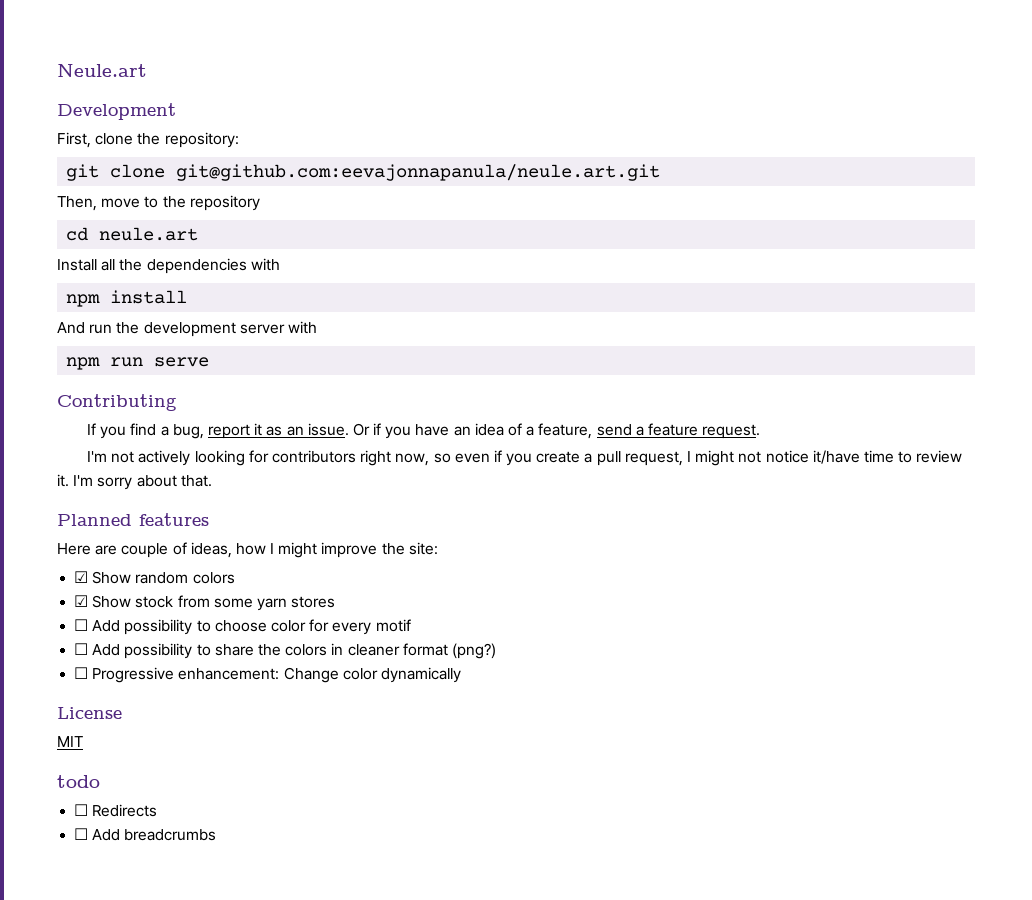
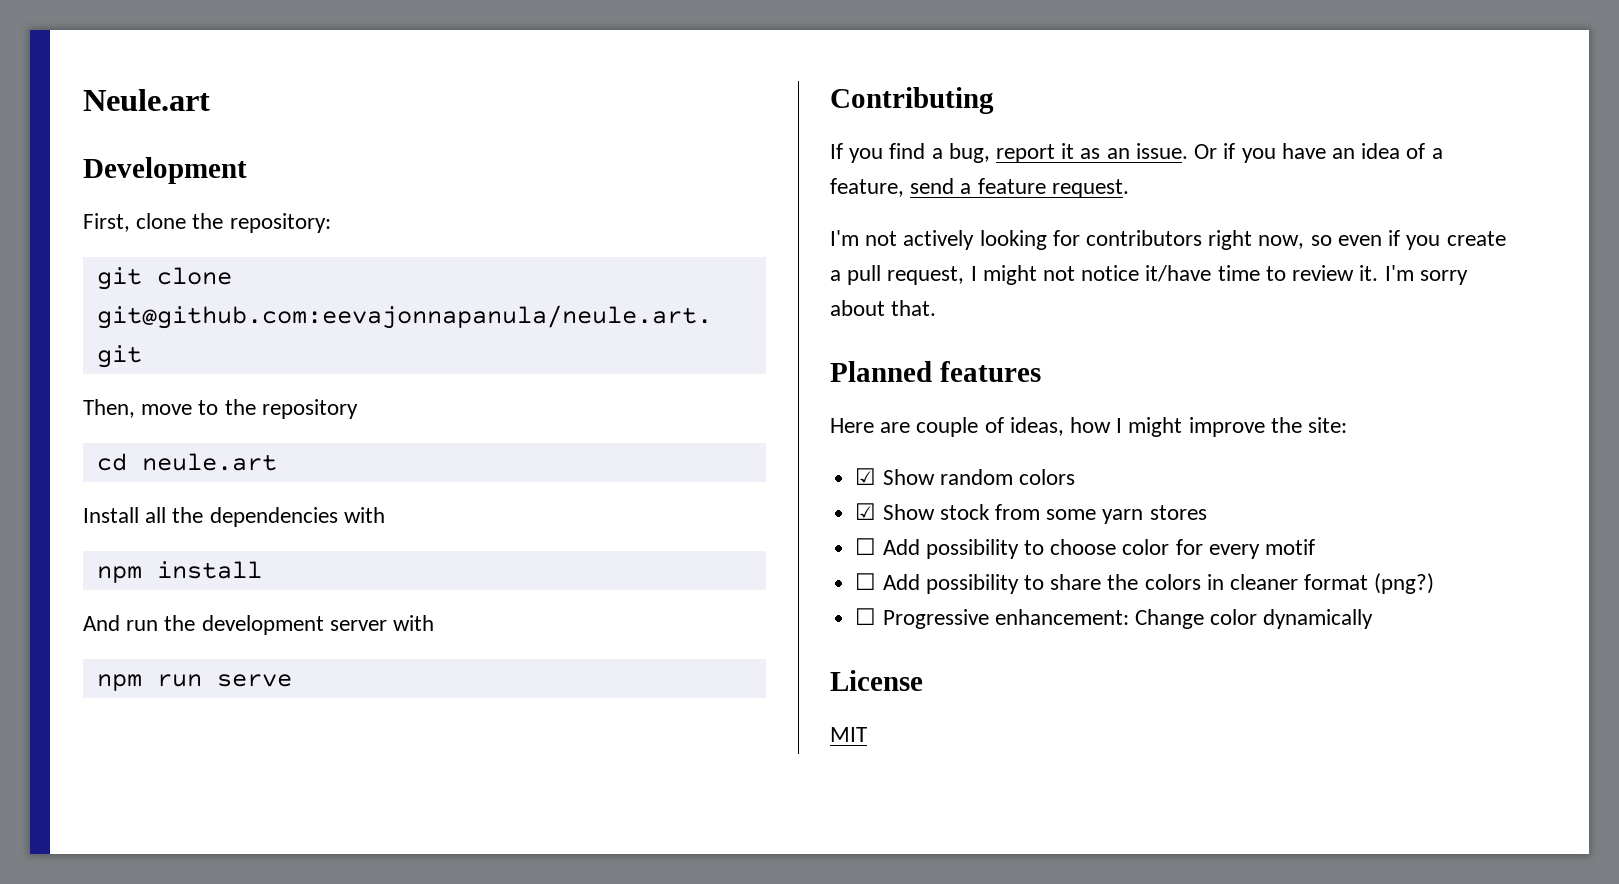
- todo
- ☐ Redirects
- ☐ Add breadcrumbs

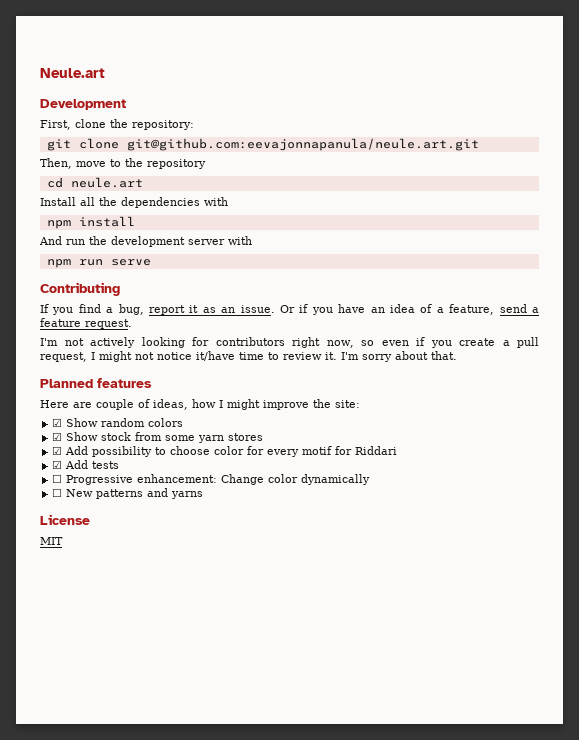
- ☐ Add possibility to choose color for every motif
- ☐ Add possibility to share the colors in cleaner format (png?)
+ ☑ Add possibility to choose color for every motif for Riddari
+ ☑ Add tests
+ ☐ New patterns and yarns

